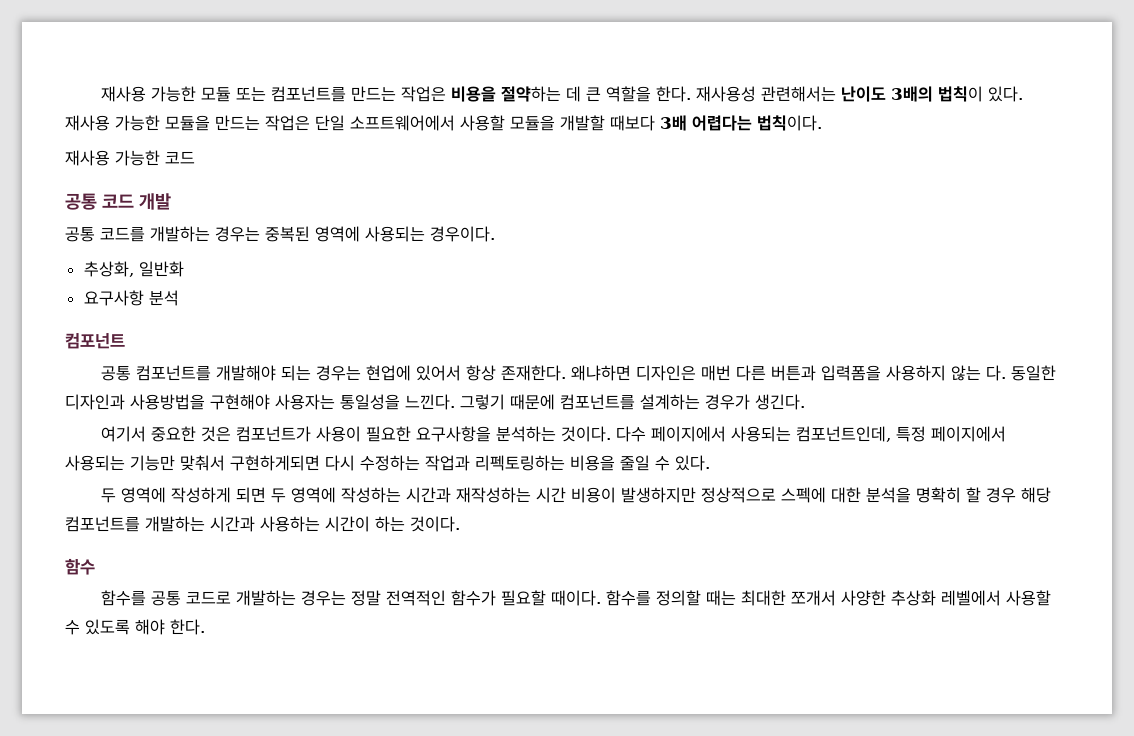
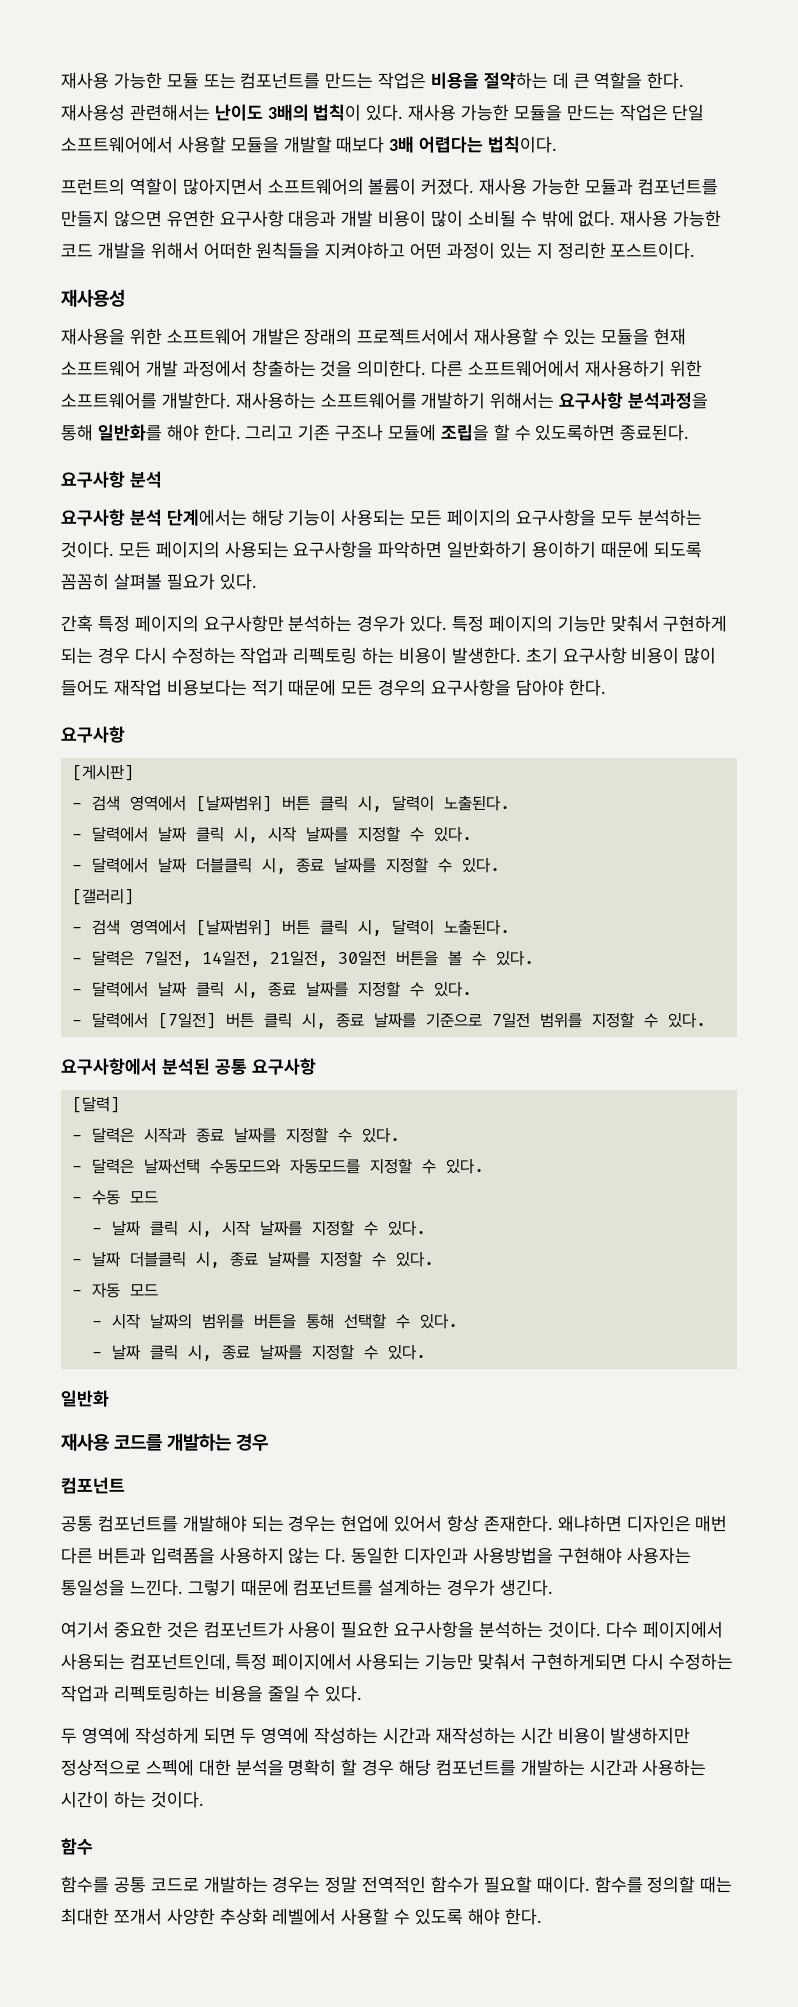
- 재사용 가능한 코드
- 공통 코드 개발
- 공통 코드를 개발하는 경우는 중복된 영역에 사용되는 경우이다.
- 추상화, 일반화
+ 프런트의 역할이 많아지면서 소프트웨어의 볼륨이 커졌다. 재사용 가능한 모듈과 컴포넌트를 만들지 않으면 유연한 요구사항 대응과 개발 비용이 많이 소비될 수 밖에 없다. 재사용 가능한 코드 개발을 위해서 어떠한 원칙들을 지켜야하고 어떤 과정이 있는 지 정리한 포스트이다.
+ 재사용성
+ 재사용을 위한 소프트웨어 개발은 장래의 프로젝트서에서 재사용할 수 있는 모듈을 현재 소프트웨어 개발 과정에서 창출하는 것을 의미한다. 다른 소프트웨어에서 재사용하기 위한 소프트웨어를 개발한다. 재사용하는 소프트웨어를 개발하기 위해서는 요구사항 분석과정을 통해 일반화를 해야 한다. 그리고 기존 구조나 모듈에 조립을 할 수 있도록하면 종료된다.
  요구사항 분석
+ 요구사항 분석 단계에서는 해당 기능이 사용되는 모든 페이지의 요구사항을 모두 분석하는 것이다. 모든 페이지의 사용되는 요구사항을 파악하면 일반화하기 용이하기 때문에 되도록 꼼꼼히 살펴볼 필요가 있다.
+ 간혹 특정 페이지의 요구사항만 분석하는 경우가 있다. 특정 페이지의 기능만 맞춰서 구현하게 되는 경우 다시 수정하는 작업과 리펙토링 하는 비용이 발생한다. 초기 요구사항 비용이 많이 들어도 재작업 비용보다는 적기 때문에 모든 경우의 요구사항을 담아야 한다.
+ 요구사항
+ [게시판]
+ - 검색 영역에서 [날짜범위] 버튼 클릭 시, 달력이 노출된다.
+ - 달력에서 날짜 클릭 시, 시작 날짜를 지정할 수 있다.
+ - 달력에서 날짜 더블클릭 시, 종료 날짜를 지정할 수 있다.
+ [갤러리]
+ - 검색 영역에서 [날짜범위] 버튼 클릭 시, 달력이 노출된다.
+ - 달력은 7일전, 14일전, 21일전, 30일전 버튼을 볼 수 있다.
+ - 달력에서 날짜 클릭 시, 종료 날짜를 지정할 수 있다.
+ - 달력에서 [7일전] 버튼 클릭 시, 종료 날짜를 기준으로 7일전 범위를 지정할 수 있다.
+ 요구사항에서 분석된 공통 요구사항
+ [달력]
+ - 달력은 시작과 종료 날짜를 지정할 수 있다.
+ - 달력은 날짜선택 수동모드와 자동모드를 지정할 수 있다.
+ - 수동 모드
+ - 날짜 클릭 시, 시작 날짜를 지정할 수 있다.
+ - 날짜 더블클릭 시, 종료 날짜를 지정할 수 있다.
+ - 자동 모드
+ - 시작 날짜의 범위를 버튼을 통해 선택할 수 있다.
+ - 날짜 클릭 시, 종료 날짜를 지정할 수 있다.
+ 일반화
+ 재사용 코드를 개발하는 경우

